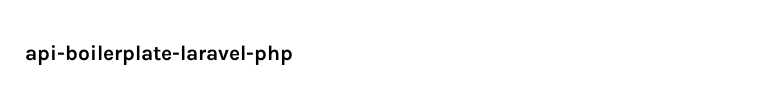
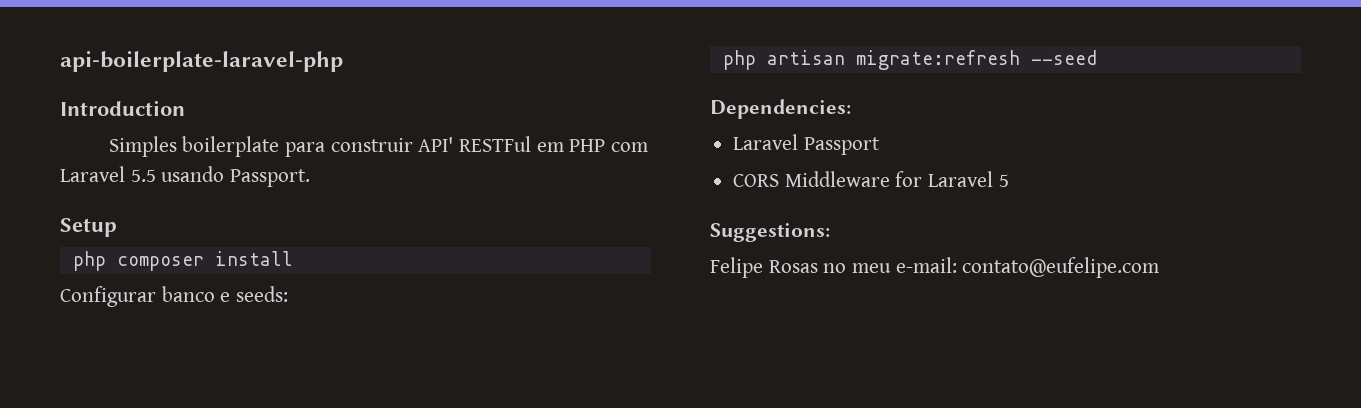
+ Introduction
+ Simples boilerplate para construir API' RESTFul em PHP com Laravel 5.5 usando Passport.
+ Setup
+ php composer install
+ Configurar banco e seeds:
+ php artisan migrate:refresh --seed
+ Dependencies:
+ Laravel Passport
+ CORS Middleware for Laravel 5
+ Suggestions:
+ Felipe Rosas no meu e-mail: contato@eufelipe.com

